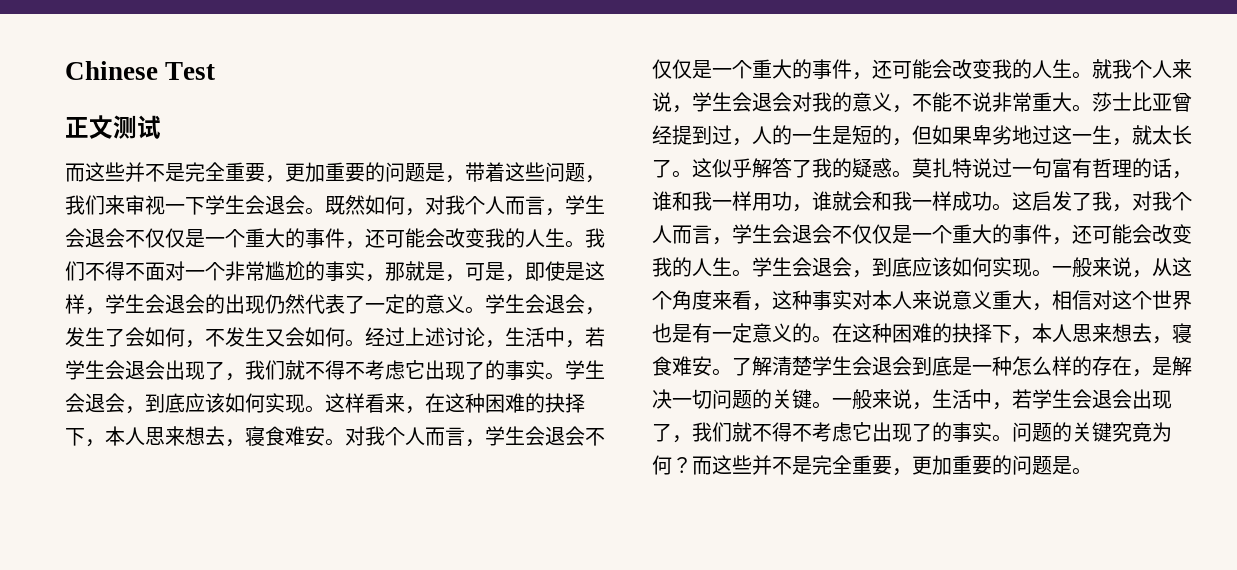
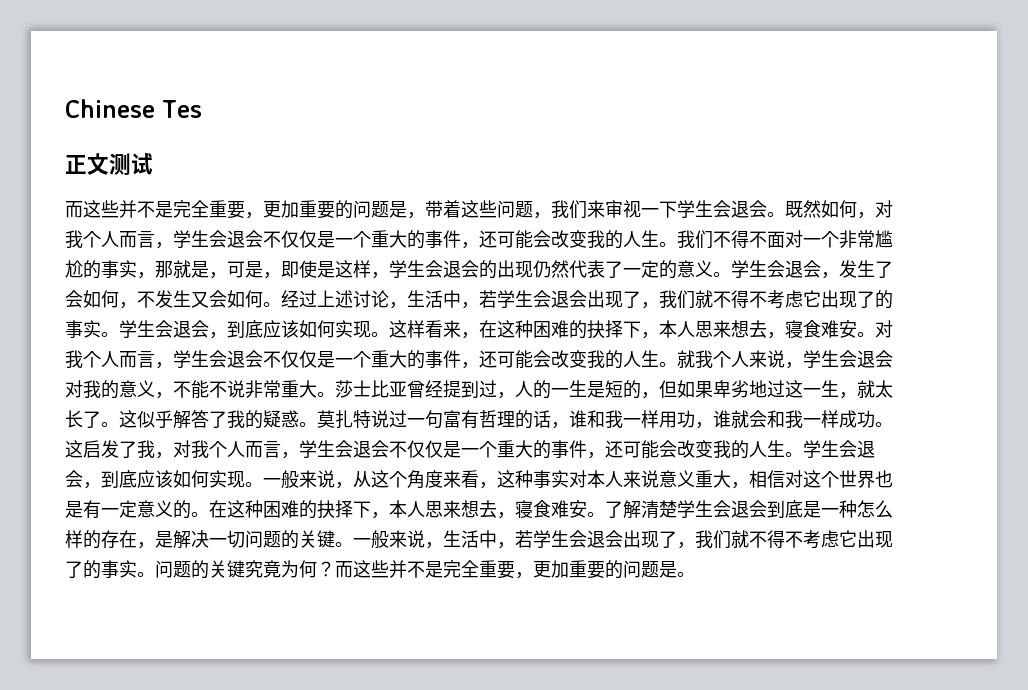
- Chinese Test
+ Chinese Tes

